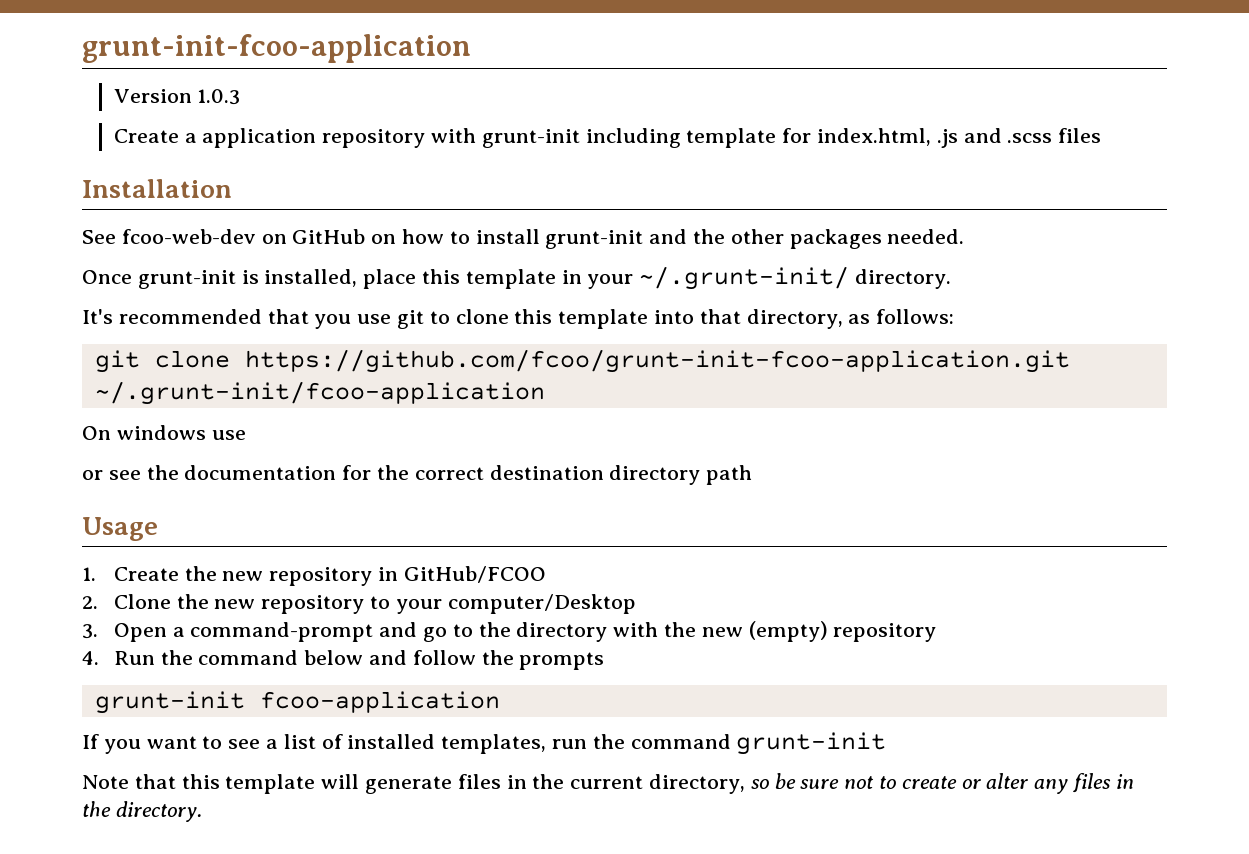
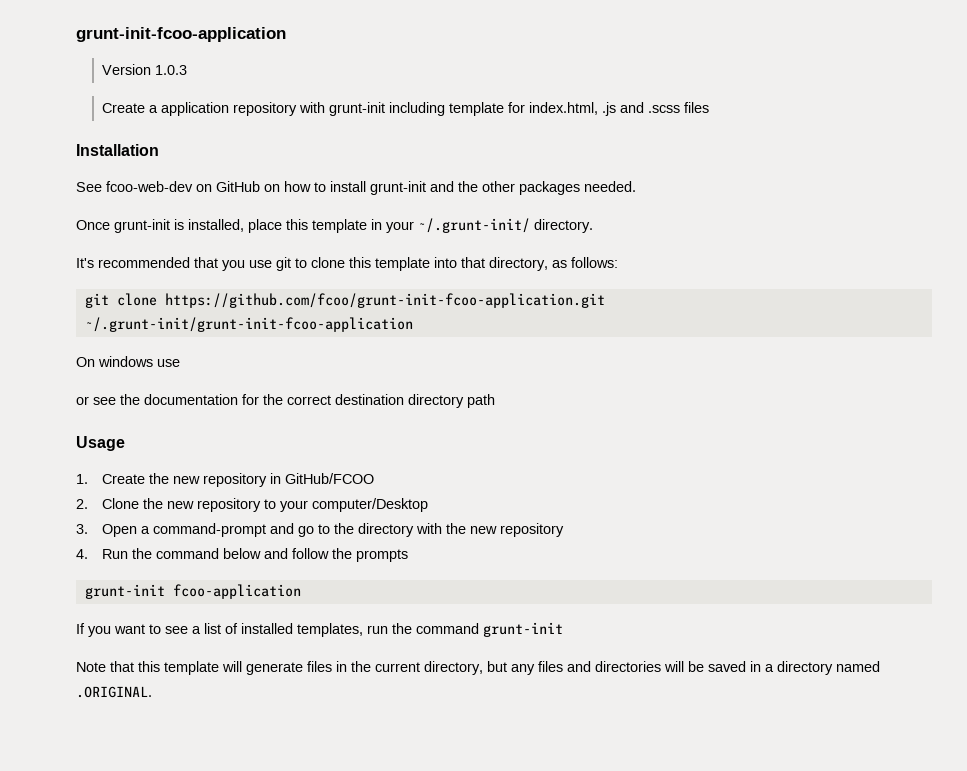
- git clone https://github.com/fcoo/grunt-init-fcoo-application.git ~/.grunt-init/fcoo-application
+ git clone https://github.com/fcoo/grunt-init-fcoo-application.git ~/.grunt-init/grunt-init-fcoo-application
- 3. Open a command-prompt and go to the directory with the new (empty) repository
+ 3. Open a command-prompt and go to the directory with the new repository
- Note that this template will generate files in the current directory, so be sure not to create or alter any files in the directory.
+ Note that this template will generate files in the current directory, but any files and directories will be saved in a directory named .ORIGINAL.

